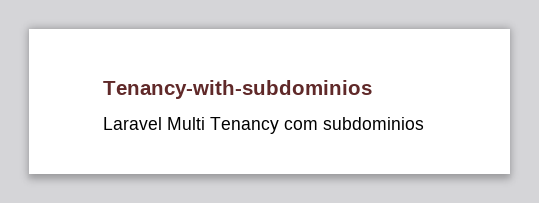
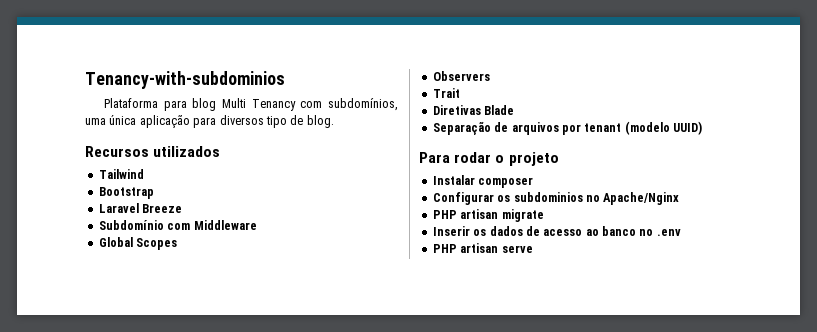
- Laravel Multi Tenancy com subdominios
+ Plataforma para blog Multi Tenancy com subdomínios, uma única aplicação para diversos tipo de blog.
+ Recursos utilizados
+ Tailwind
+ Bootstrap
+ Laravel Breeze
+ Subdomínio com Middleware
+ Global Scopes
+ Observers
+ Trait
+ Diretivas Blade
+ Separação de arquivos por tenant (modelo UUID)
+ Para rodar o projeto
+ Instalar composer
+ Configurar os subdominios no Apache/Nginx
+ PHP artisan migrate
+ Inserir os dados de acesso ao banco no .env
+ PHP artisan serve

